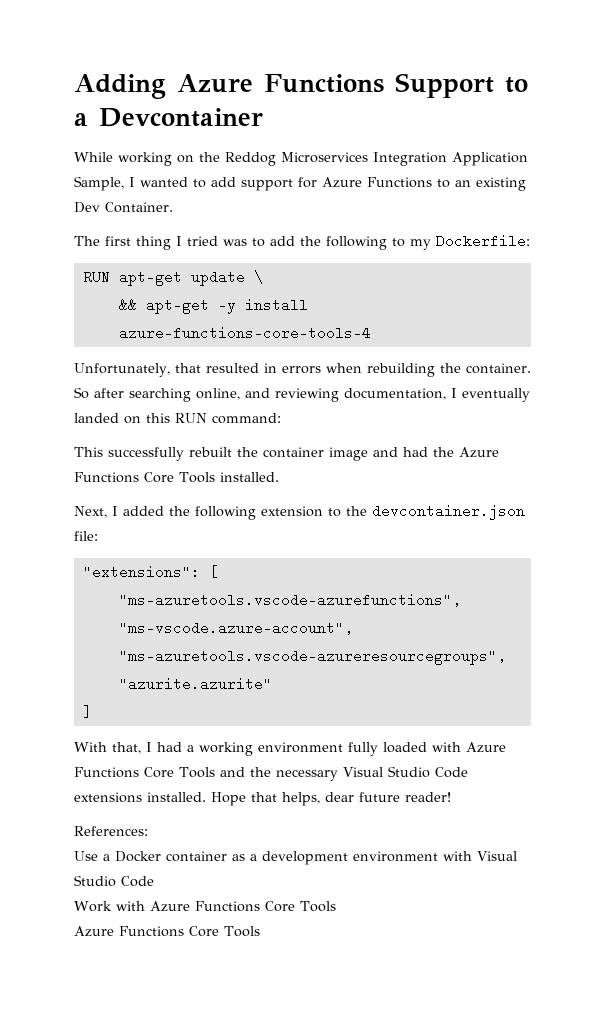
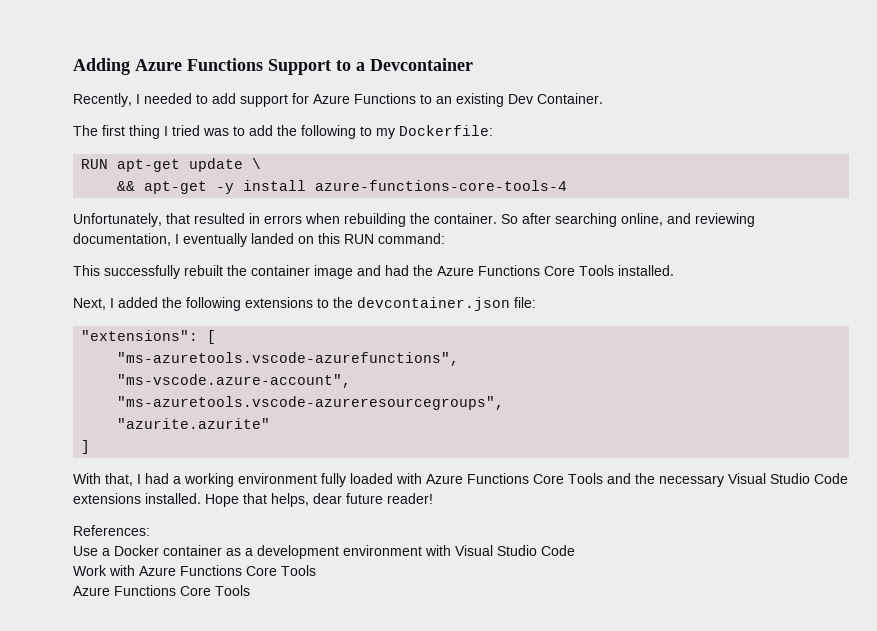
- While working on the Reddog Microservices Integration Application Sample, I wanted to add support for Azure Functions to an existing Dev Container.
+ Recently, I needed to add support for Azure Functions to an existing Dev Container.
- Next, I added the following extension to the devcontainer.json file:
+ Next, I added the following extensions to the devcontainer.json file:

